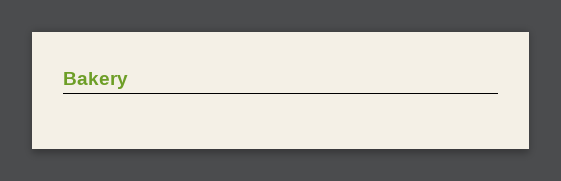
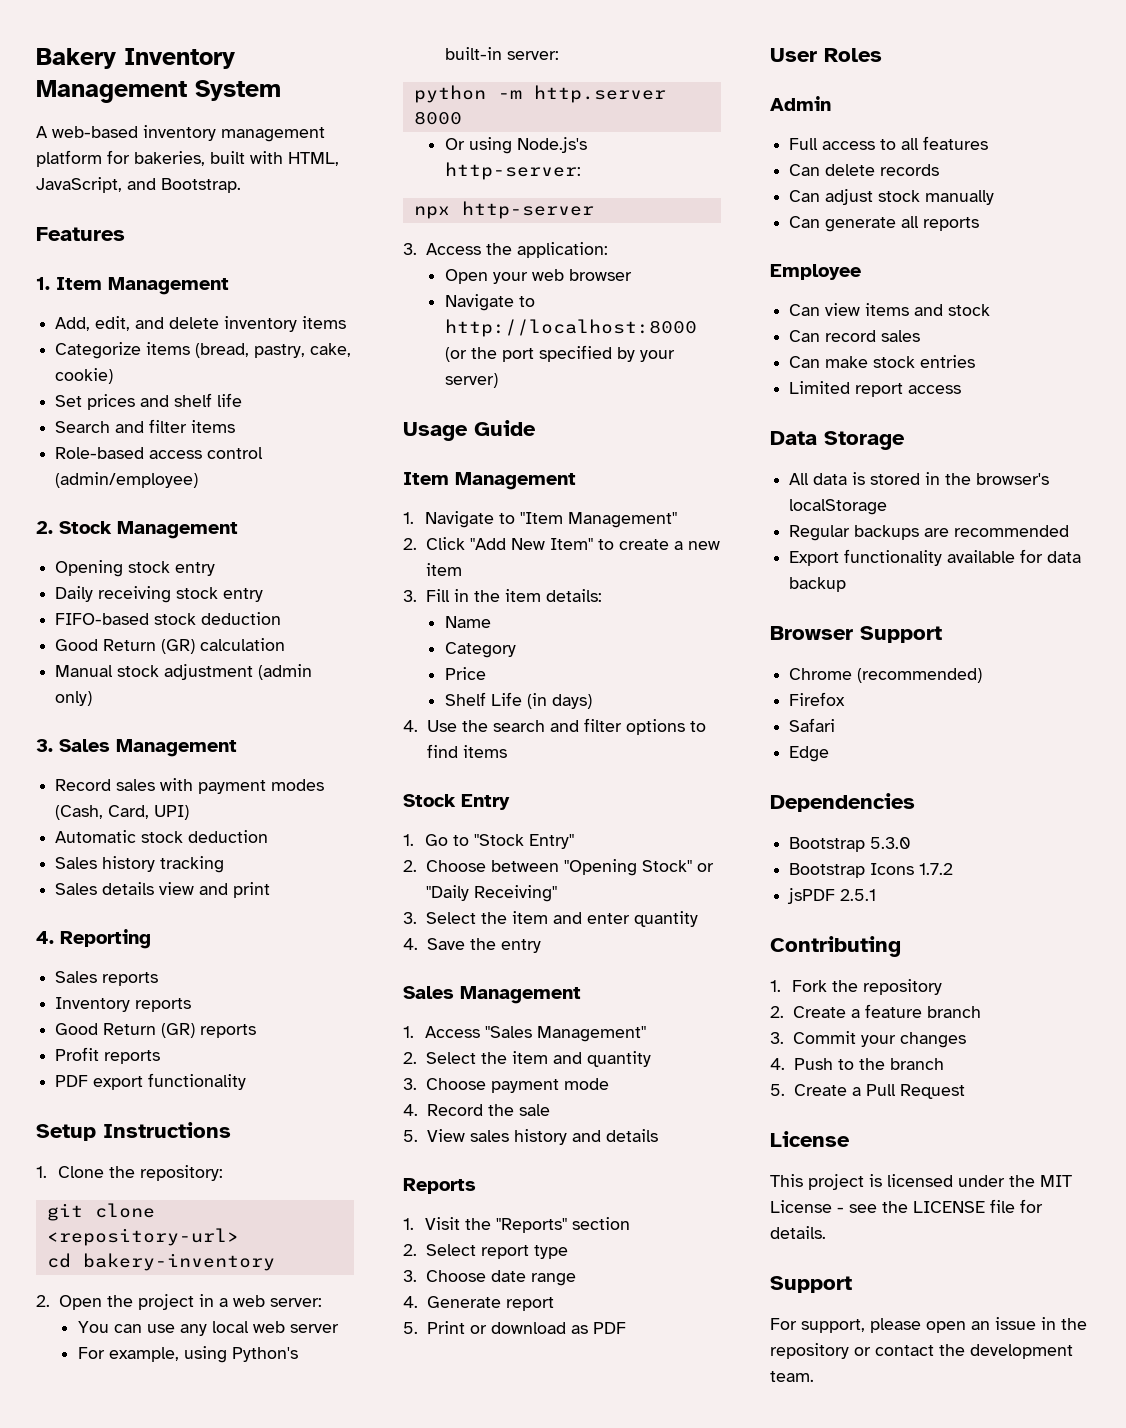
- Bakery
+ Bakery Inventory Management System
+ A web-based inventory management platform for bakeries, built with HTML, JavaScript, and Bootstrap.
+ Features
+ 1. Item Management
+ Add, edit, and delete inventory items
+ Categorize items (bread, pastry, cake, cookie)
+ Set prices and shelf life
+ Search and filter items
+ Role-based access control (admin/employee)
+ 2. Stock Management
+ Opening stock entry
+ Daily receiving stock entry
+ FIFO-based stock deduction
+ Good Return (GR) calculation
+ Manual stock adjustment (admin only)
+ 3. Sales Management
+ Record sales with payment modes (Cash, Card, UPI)
+ Automatic stock deduction
+ Sales history tracking
+ Sales details view and print
+ 4. Reporting
+ Sales reports
+ Inventory reports
+ Good Return (GR) reports
+ Profit reports
+ PDF export functionality
+ Setup Instructions
+ 1. Clone the repository:
+ git clone <repository-url>
+ cd bakery-inventory
+ 2. Open the project in a web server:
+ You can use any local web server
+ For example, using Python's built-in server:
+ python -m http.server 8000
+ Or using Node.js's http-server:
+ npx http-server
+ 3. Access the application:
+ Open your web browser
+ Navigate to http://localhost:8000 (or the port specified by your server)
+ Usage Guide
+ Item Management
+ 1. Navigate to "Item Management"
+ 2. Click "Add New Item" to create a new item
+ 3. Fill in the item details:
+ Name
+ Category
+ Price
+ Shelf Life (in days)
+ 4. Use the search and filter options to find items
+ Stock Entry
+ 1. Go to "Stock Entry"
+ 2. Choose between "Opening Stock" or "Daily Receiving"
+ 3. Select the item and enter quantity
+ 4. Save the entry
+ Sales Management
+ 1. Access "Sales Management"
+ 2. Select the item and quantity
+ 3. Choose payment mode
+ 4. Record the sale
+ 5. View sales history and details
+ Reports
+ 1. Visit the "Reports" section
+ 2. Select report type
+ 3. Choose date range
+ 4. Generate report
+ 5. Print or download as PDF
+ User Roles
+ Admin
+ Full access to all features
+ Can delete records
+ Can adjust stock manually
+ Can generate all reports
+ Employee
+ Can view items and stock
+ Can record sales
+ Can make stock entries
+ Limited report access
+ Data Storage
+ All data is stored in the browser's localStorage
+ Regular backups are recommended
+ Export functionality available for data backup
+ Browser Support
+ Chrome (recommended)
+ Firefox
+ Safari
+ Edge
+ Dependencies
+ Bootstrap 5.3.0
+ Bootstrap Icons 1.7.2
+ jsPDF 2.5.1
+ Contributing
+ 1. Fork the repository
+ 2. Create a feature branch
+ 3. Commit your changes
+ 4. Push to the branch
+ 5. Create a Pull Request
+ License
+ This project is licensed under the MIT License - see the LICENSE file for details.
+ Support
+ For support, please open an issue in the repository or contact the development team.

